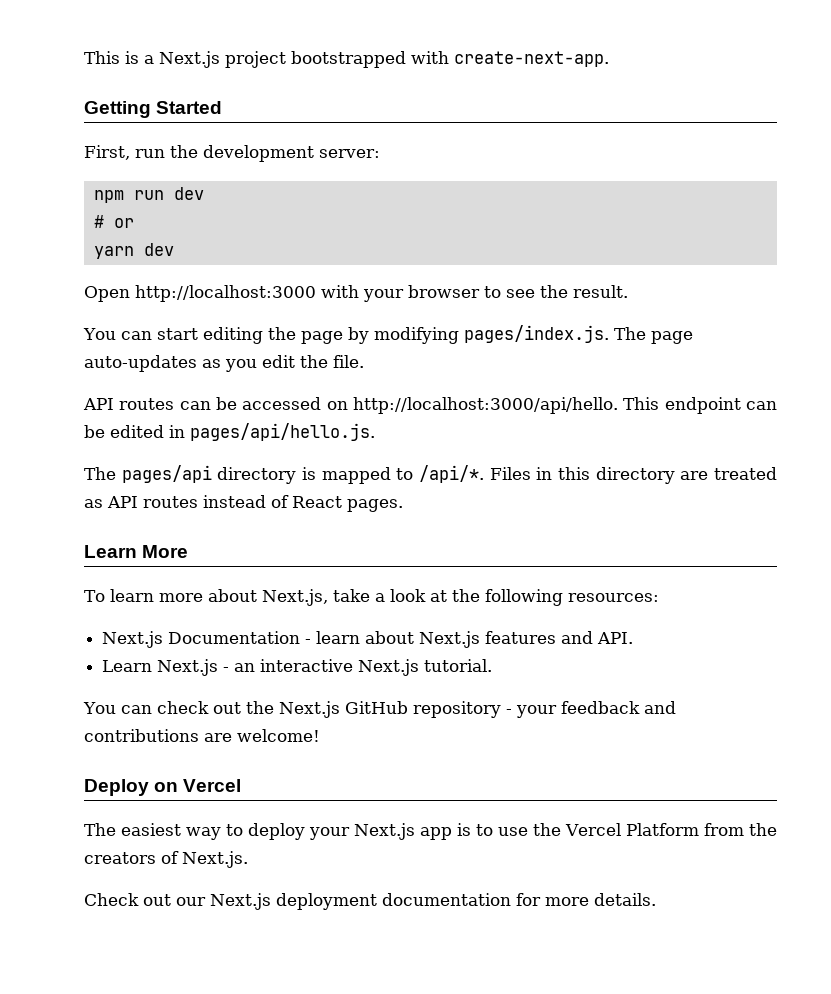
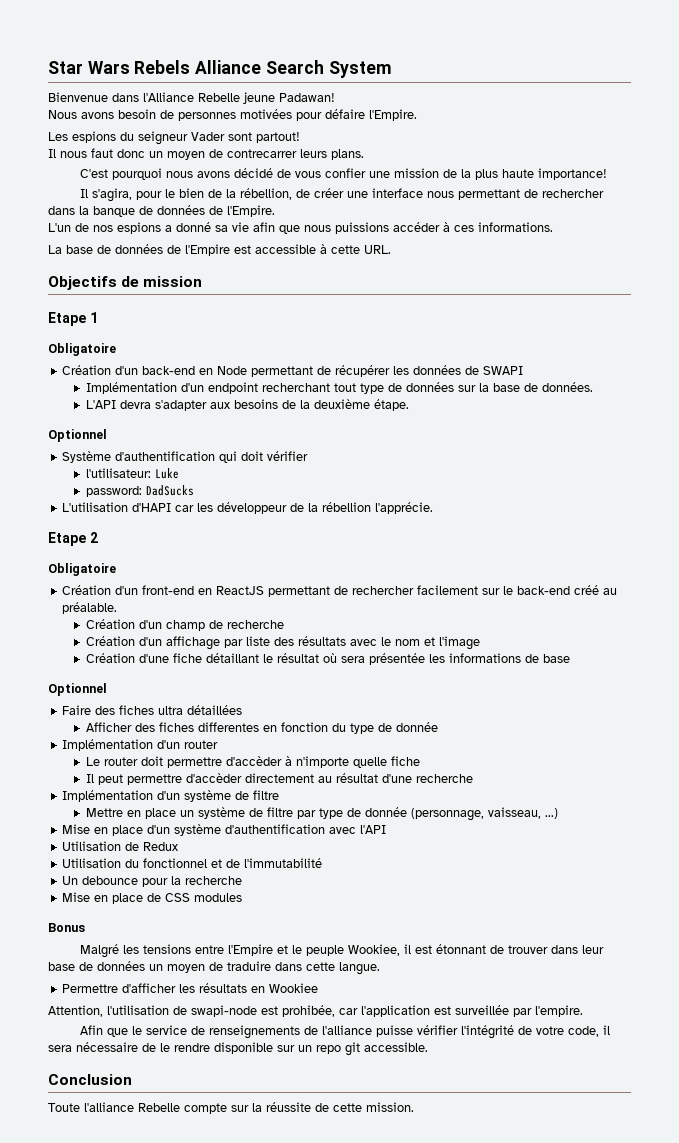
- This is a Next.js project bootstrapped with create-next-app.
- Getting Started
- First, run the development server:
- npm run dev
- # or
- yarn dev
- Open http://localhost:3000 with your browser to see the result.
- You can start editing the page by modifying pages/index.js. The page auto-updates as you edit the file.
- API routes can be accessed on http://localhost:3000/api/hello. This endpoint can be edited in pages/api/hello.js.
- The pages/api directory is mapped to /api/*. Files in this directory are treated as API routes instead of React pages.
- Learn More
- To learn more about Next.js, take a look at the following resources:
- Next.js Documentation - learn about Next.js features and API.
- Learn Next.js - an interactive Next.js tutorial.
- You can check out the Next.js GitHub repository - your feedback and contributions are welcome!
- Deploy on Vercel
- The easiest way to deploy your Next.js app is to use the Vercel Platform from the creators of Next.js.
- Check out our Next.js deployment documentation for more details.
+ Star Wars Rebels Alliance Search System
+ Bienvenue dans l'Alliance Rebelle jeune Padawan!
+ Nous avons besoin de personnes motivées pour défaire l'Empire.
+ Les espions du seigneur Vader sont partout!
+ Il nous faut donc un moyen de contrecarrer leurs plans.
+ C'est pourquoi nous avons décidé de vous confier une mission de la plus haute importance!
+ Il s'agira, pour le bien de la rébellion, de créer une interface nous permettant de rechercher dans la banque de données de l'Empire.
+ L'un de nos espions a donné sa vie afin que nous puissions accéder à ces informations.
+ La base de données de l'Empire est accessible à cette URL.
+ Objectifs de mission
+ Etape 1
+ Obligatoire
+ Création d'un back-end en Node permettant de récupérer les données de SWAPI
+ Implémentation d'un endpoint recherchant tout type de données sur la base de données.
+ L'API devra s'adapter aux besoins de la deuxième étape.
+ Optionnel
+ Système d'authentification qui doit vérifier
+ l'utilisateur: Luke
+ password: DadSucks
+ L'utilisation d'HAPI car les développeur de la rébellion l'apprécie.
+ Etape 2
+ Obligatoire
+ Création d'un front-end en ReactJS permettant de rechercher facilement sur le back-end créé au préalable.
+ Création d'un champ de recherche
+ Création d'un affichage par liste des résultats avec le nom et l'image
+ Création d'une fiche détaillant le résultat où sera présentée les informations de base
+ Optionnel
+ Faire des fiches ultra détaillées
+ Afficher des fiches differentes en fonction du type de donnée
+ Implémentation d'un router
+ Le router doit permettre d'accèder à n'importe quelle fiche
+ Il peut permettre d'accèder directement au résultat d'une recherche
+ Implémentation d'un système de filtre
+ Mettre en place un système de filtre par type de donnée (personnage, vaisseau, ...)
+ Mise en place d'un système d'authentification avec l'API
+ Utilisation de Redux
+ Utilisation du fonctionnel et de l'immutabilité
+ Un debounce pour la recherche
+ Mise en place de CSS modules
+ Bonus
+ Malgré les tensions entre l'Empire et le peuple Wookiee, il est étonnant de trouver dans leur base de données un moyen de traduire dans cette langue.
+ Permettre d'afficher les résultats en Wookiee
+ Attention, l'utilisation de swapi-node est prohibée, car l'application est surveillée par l'empire.
+ Afin que le service de renseignements de l'alliance puisse vérifier l'intégrité de votre code, il sera nécessaire de le rendre disponible sur un repo git accessible.
+ Conclusion
+ Toute l'alliance Rebelle compte sur la réussite de cette mission.

